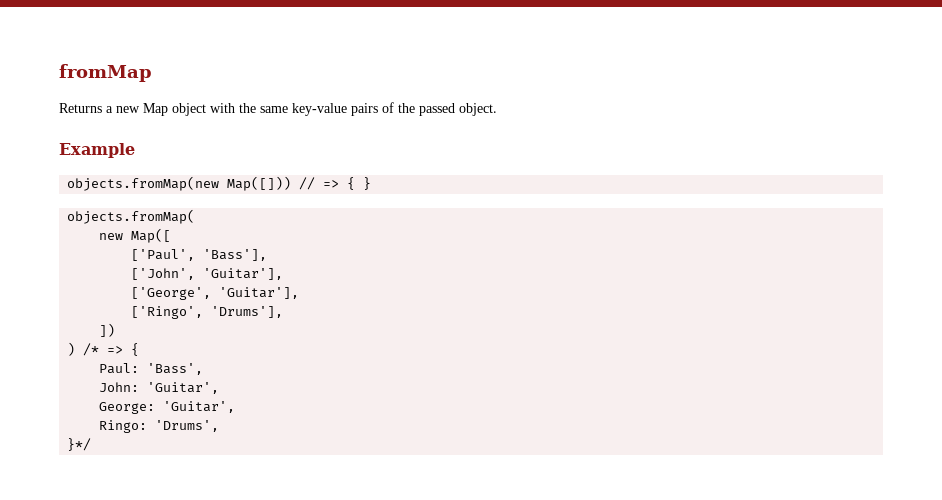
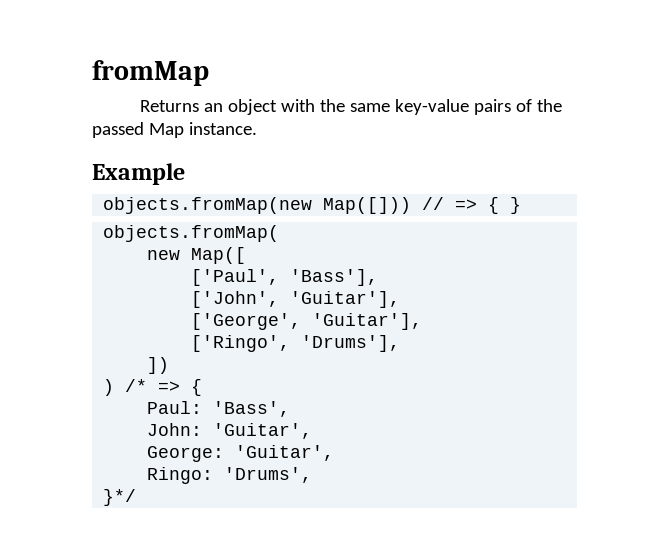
- Returns a new Map object with the same key-value pairs of the passed object.
+ Returns an object with the same key-value pairs of the passed Map instance.

